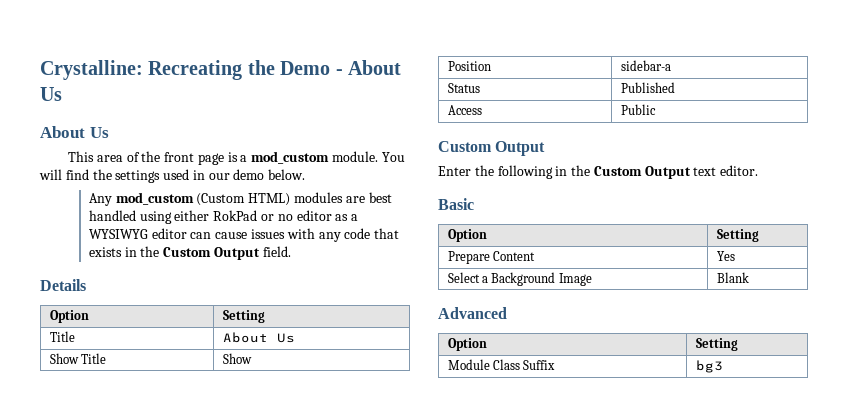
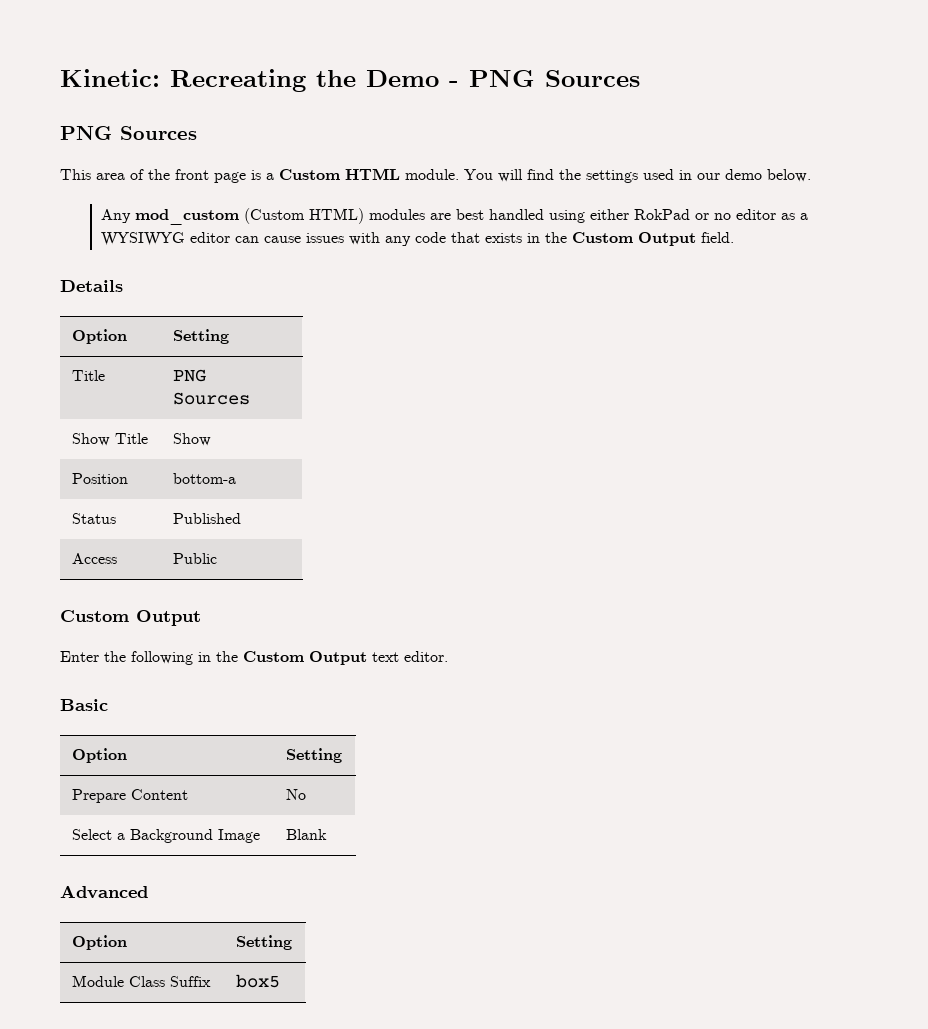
- Crystalline: Recreating the Demo - About Us
- About Us
+ Kinetic: Recreating the Demo - PNG Sources
+ PNG Sources
- This area of the front page is a mod_custom module.
+ This area of the front page is a Custom HTML module.
- Title | About Us
+ Title | PNG Sources
- Position | sidebar-a
+ Position | bottom-a
- Prepare Content | Yes
+ Prepare Content | No
- Module Class Suffix | bg3
+ Module Class Suffix | box5

